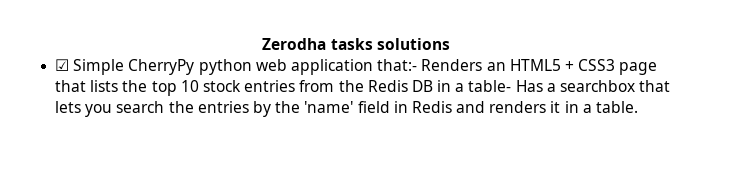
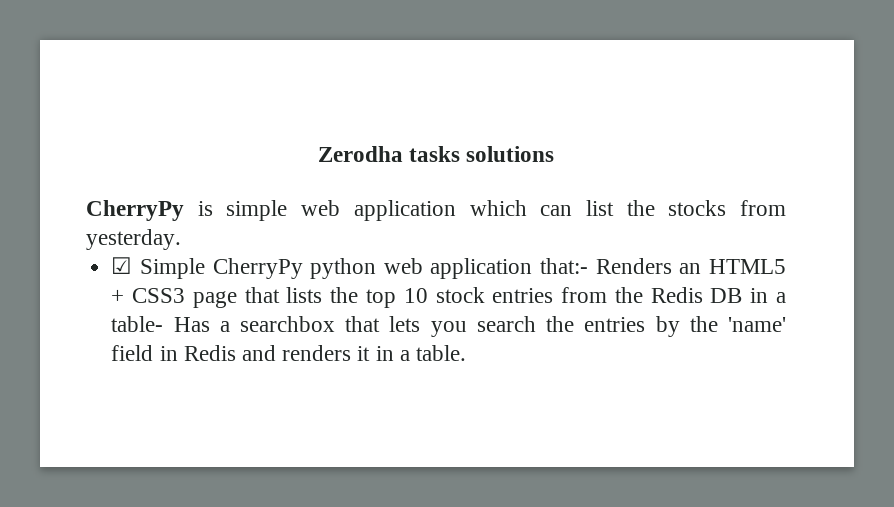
+ CherryPy is simple web application which can list the stocks from yesterday.

